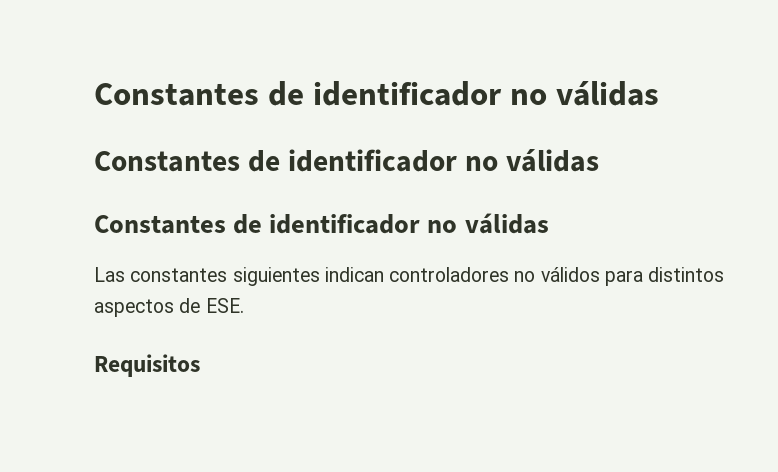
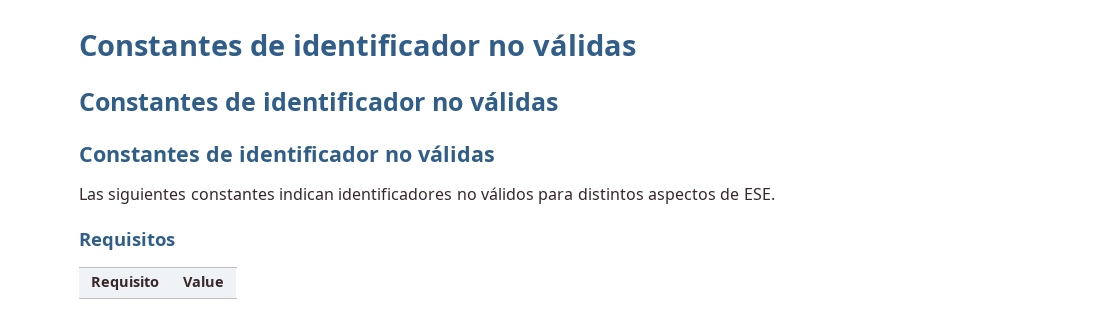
- Las constantes siguientes indican controladores no válidos para distintos aspectos de ESE.
+ Las siguientes constantes indican identificadores no válidos para distintos aspectos de ESE.
+ Requisito | Value

